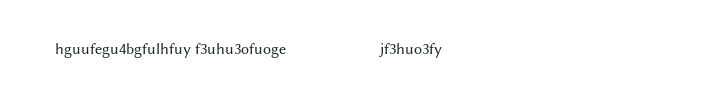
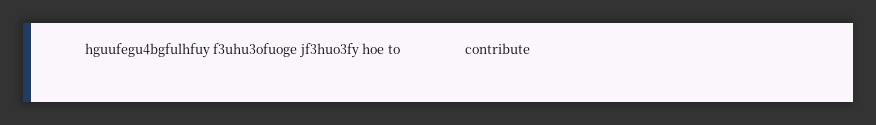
- hguufegu4bgfulhfuy f3uhu3ofuoge jf3huo3fy
+ hguufegu4bgfulhfuy f3uhu3ofuoge jf3huo3fy hoe to contribute

